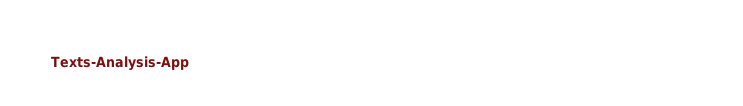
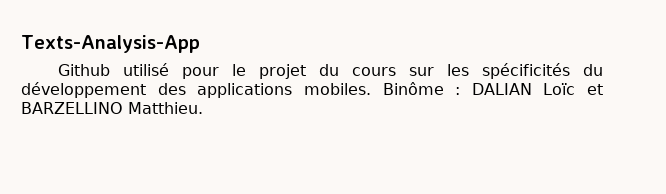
+ Github utilisé pour le projet du cours sur les spécificités du développement des applications mobiles. Binôme : DALIAN Loïc et BARZELLINO Matthieu.

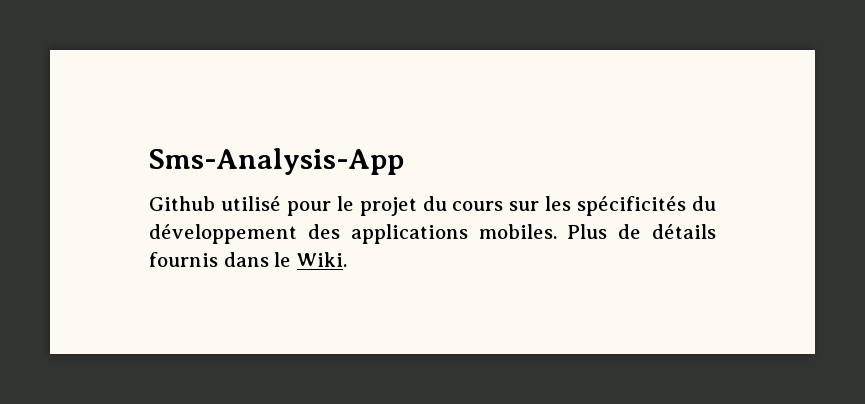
- Texts-Analysis-App
+ Sms-Analysis-App
- Binôme : DALIAN Loïc et BARZELLINO Matthieu.
+ Plus de détails fournis dans le Wiki.

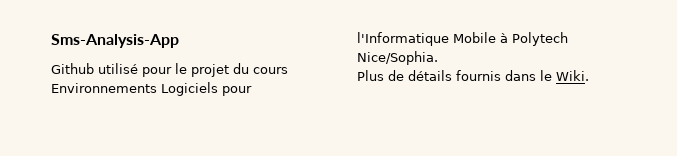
- Github utilisé pour le projet du cours sur les spécificités du développement des applications mobiles. Plus de détails fournis dans le Wiki.
+ Github utilisé pour le projet du cours Environnements Logiciels pour l'Informatique Mobile à Polytech Nice/Sophia.
+ Plus de détails fournis dans le Wiki.

